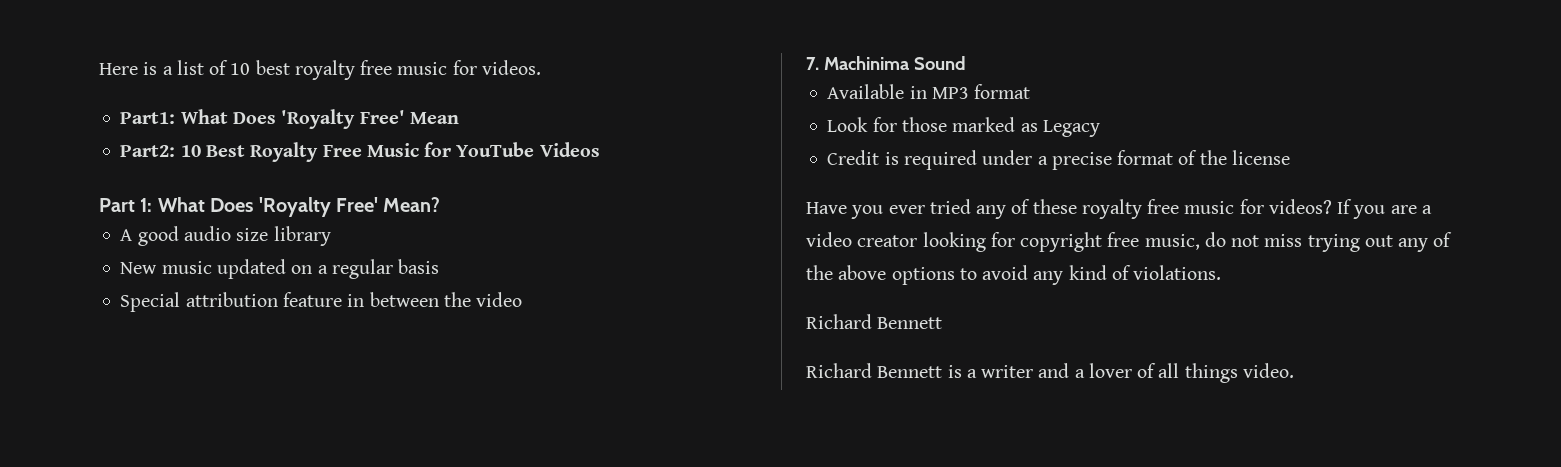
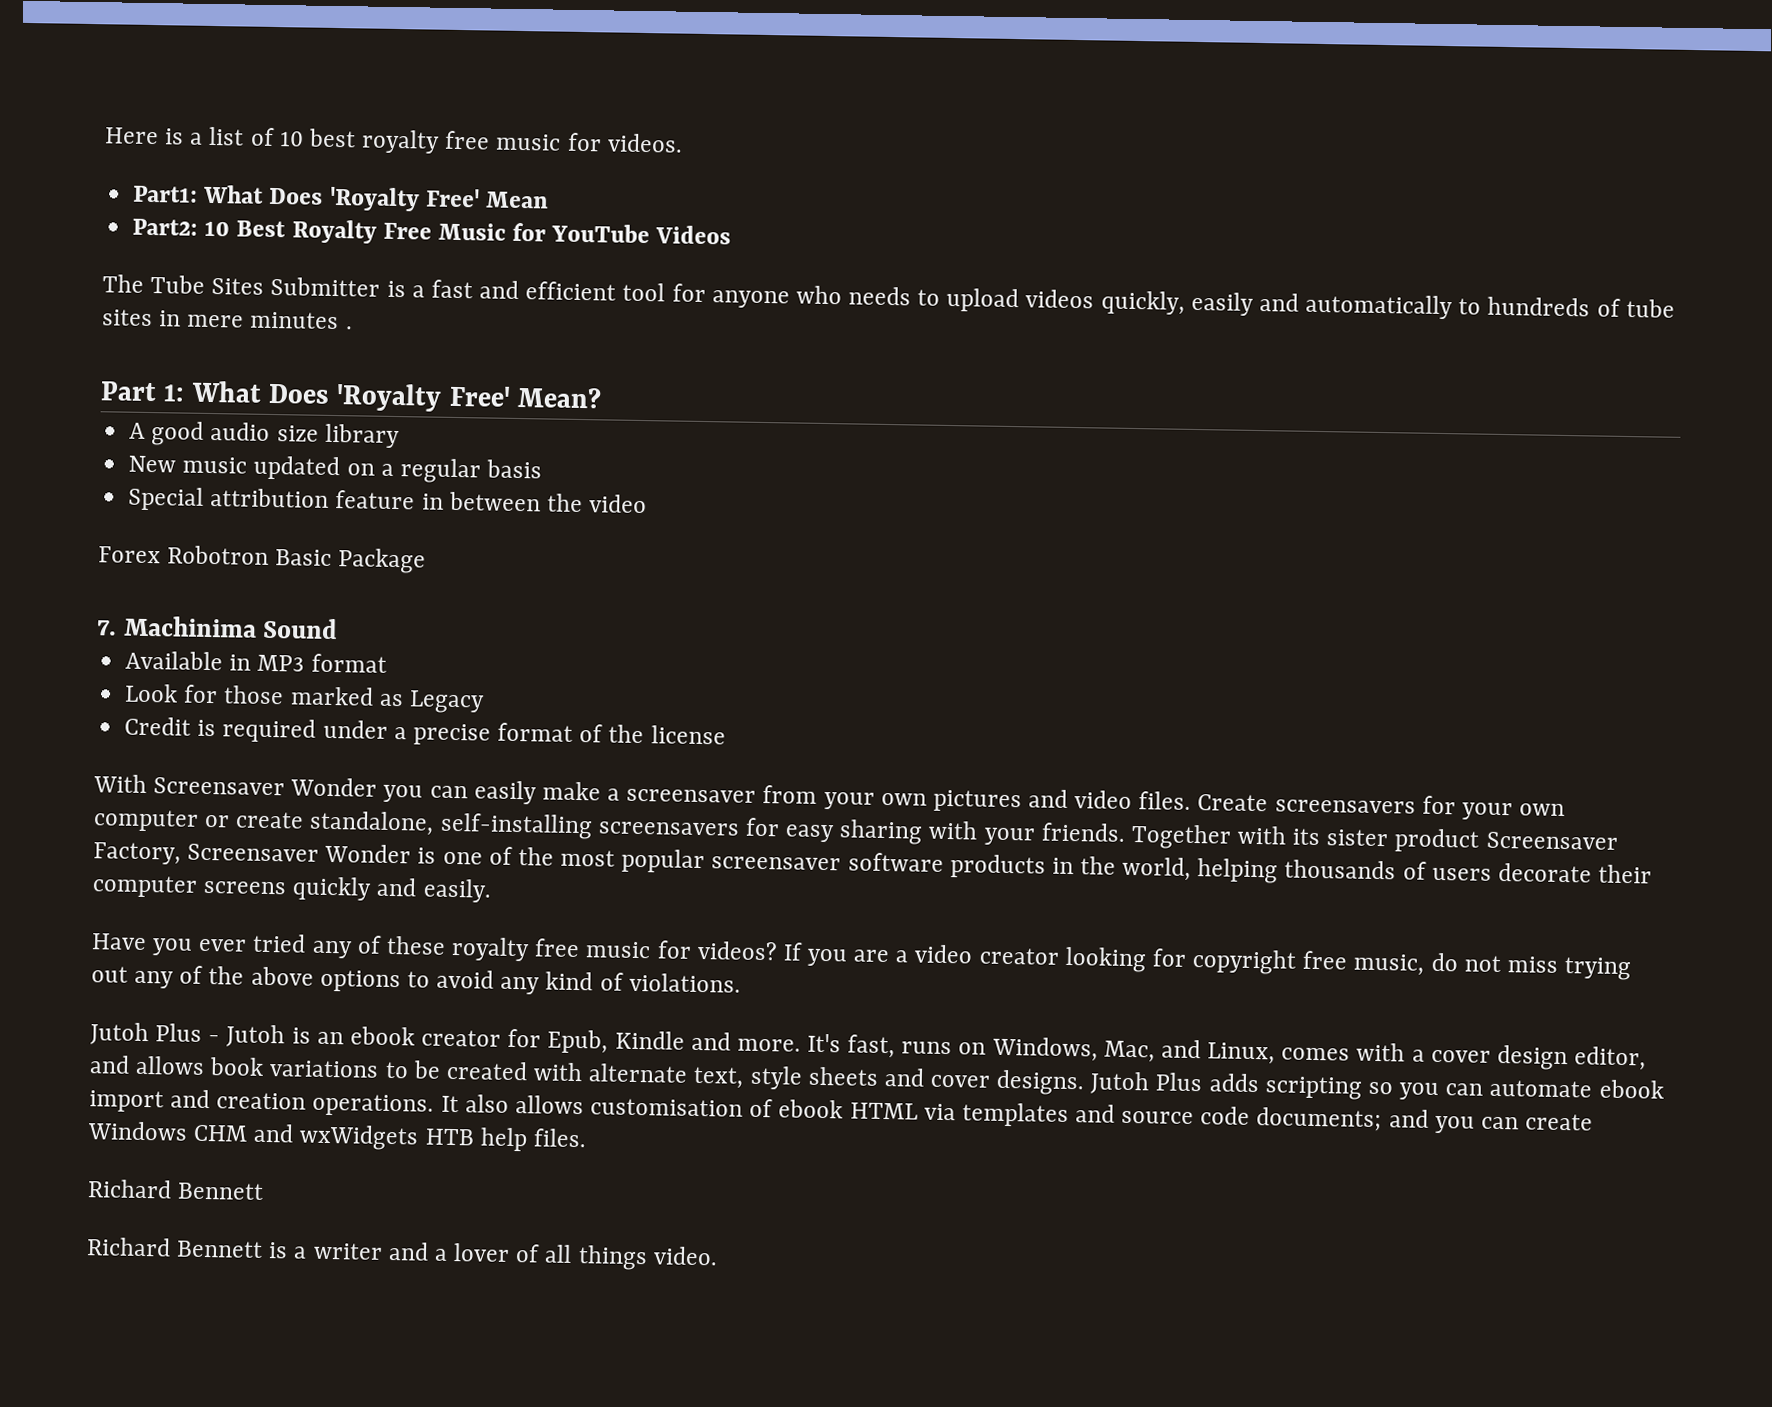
+ The Tube Sites Submitter is a fast and efficient tool for anyone who needs to upload videos quickly, easily and automatically to hundreds of tube sites in mere minutes .
+ Forex Robotron Basic Package
+ With Screensaver Wonder you can easily make a screensaver from your own pictures and video files. Create screensavers for your own computer or create standalone, self-installing screensavers for easy sharing with your friends. Together with its sister product Screensaver Factory, Screensaver Wonder is one of the most popular screensaver software products in the world, helping thousands of users decorate their computer screens quickly and easily.
+ Jutoh Plus - Jutoh is an ebook creator for Epub, Kindle and more. It's fast, runs on Windows, Mac, and Linux, comes with a cover design editor, and allows book variations to be created with alternate text, style sheets and cover designs. Jutoh Plus adds scripting so you can automate ebook import and creation operations. It also allows customisation of ebook HTML via templates and source code documents; and you can create Windows CHM and wxWidgets HTB help files.

